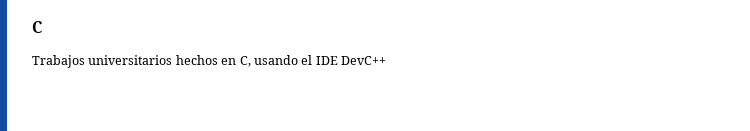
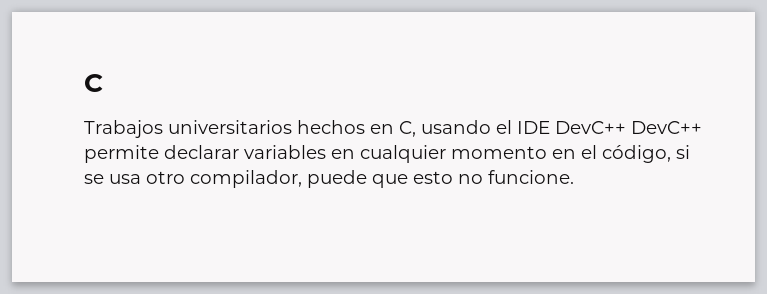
- Trabajos universitarios hechos en C, usando el IDE DevC++
+ Trabajos universitarios hechos en C, usando el IDE DevC++ DevC++ permite declarar variables en cualquier momento en el código, si se usa otro compilador, puede que esto no funcione.

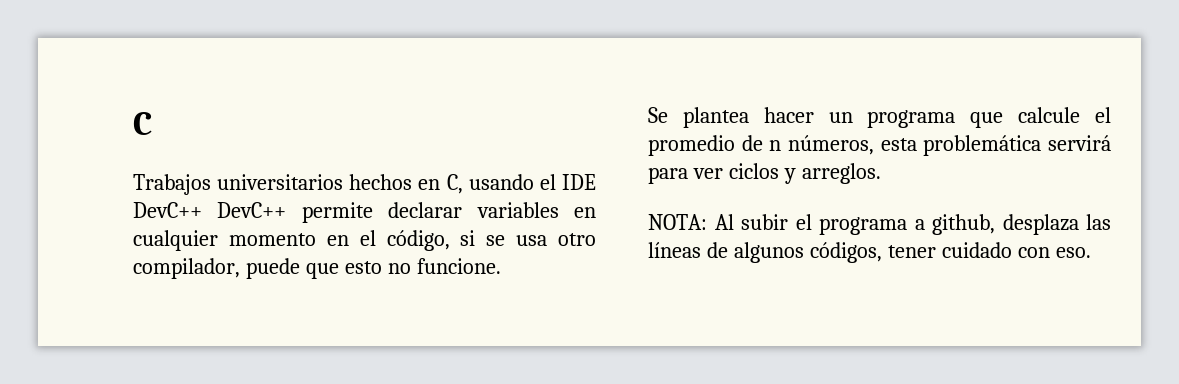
+ Se plantea hacer un programa que calcule el promedio de n números, esta problemática servirá para ver ciclos y arreglos.
+ NOTA: Al subir el programa a github, desplaza las líneas de algunos códigos, tener cuidado con eso.

